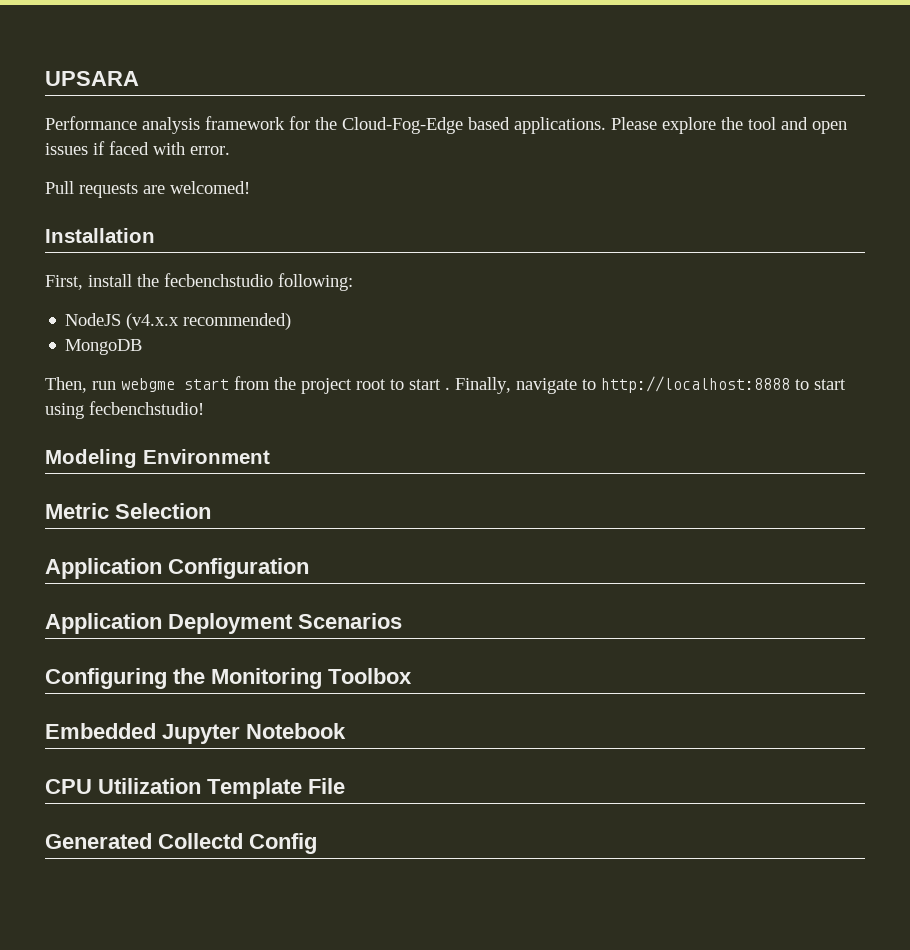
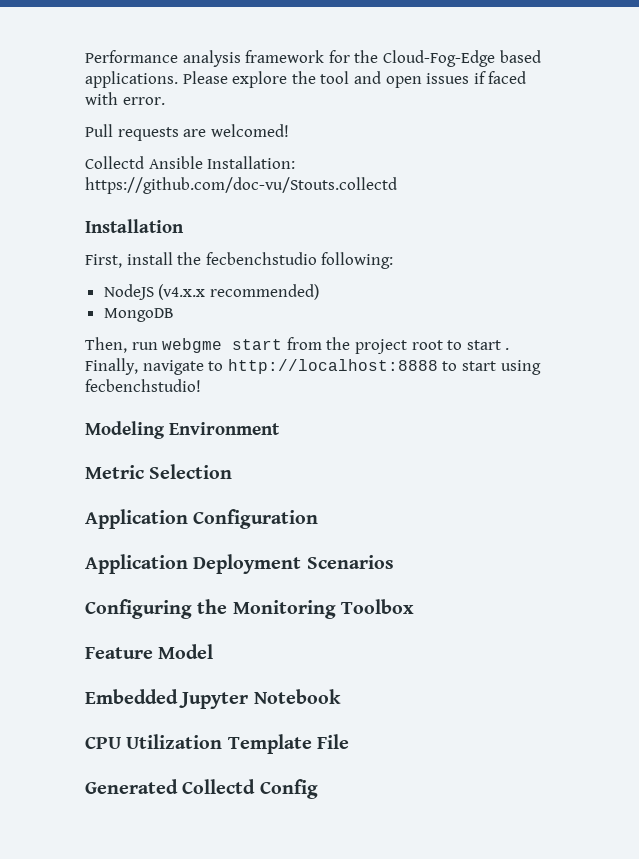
- UPSARA
+ Collectd Ansible Installation: https://github.com/doc-vu/Stouts.collectd
+ Feature Model

